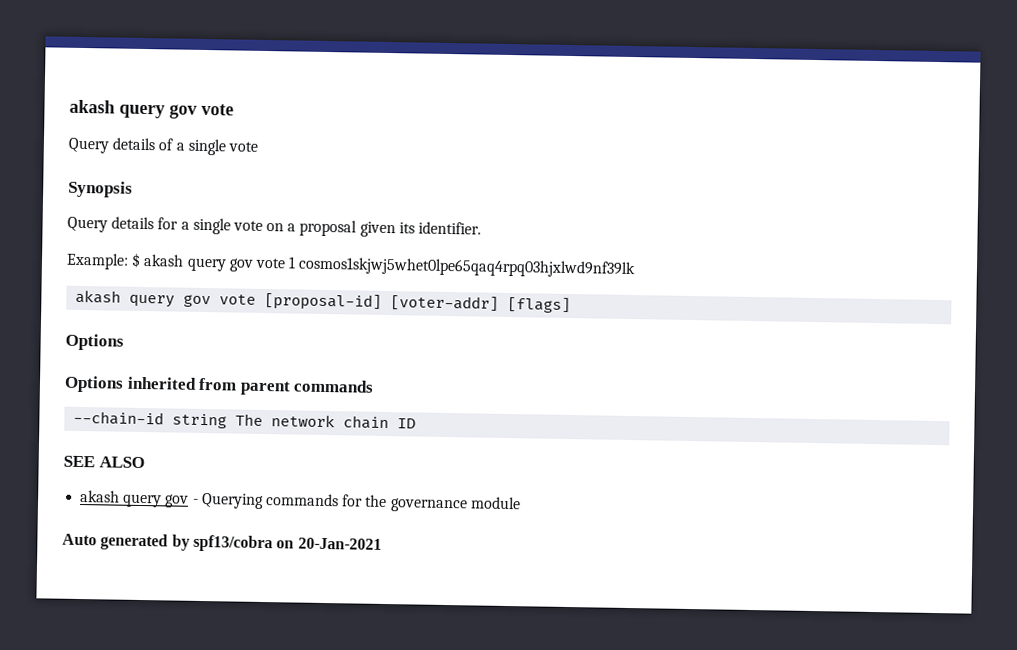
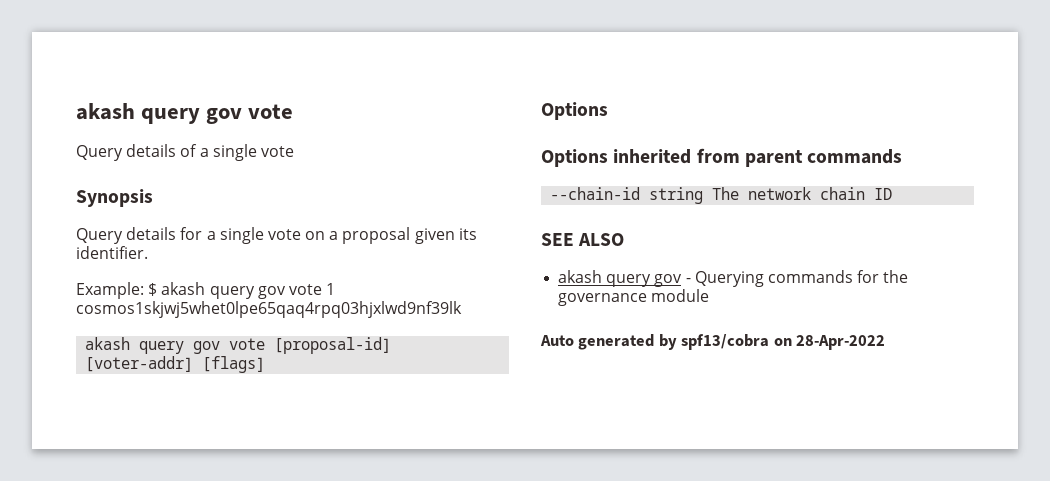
- Auto generated by spf13/cobra on 20-Jan-2021
+ Auto generated by spf13/cobra on 28-Apr-2022

